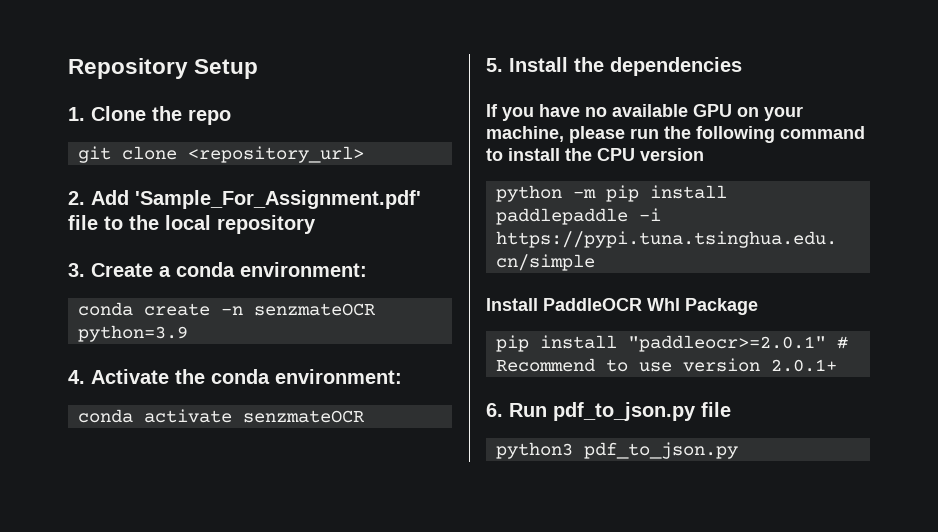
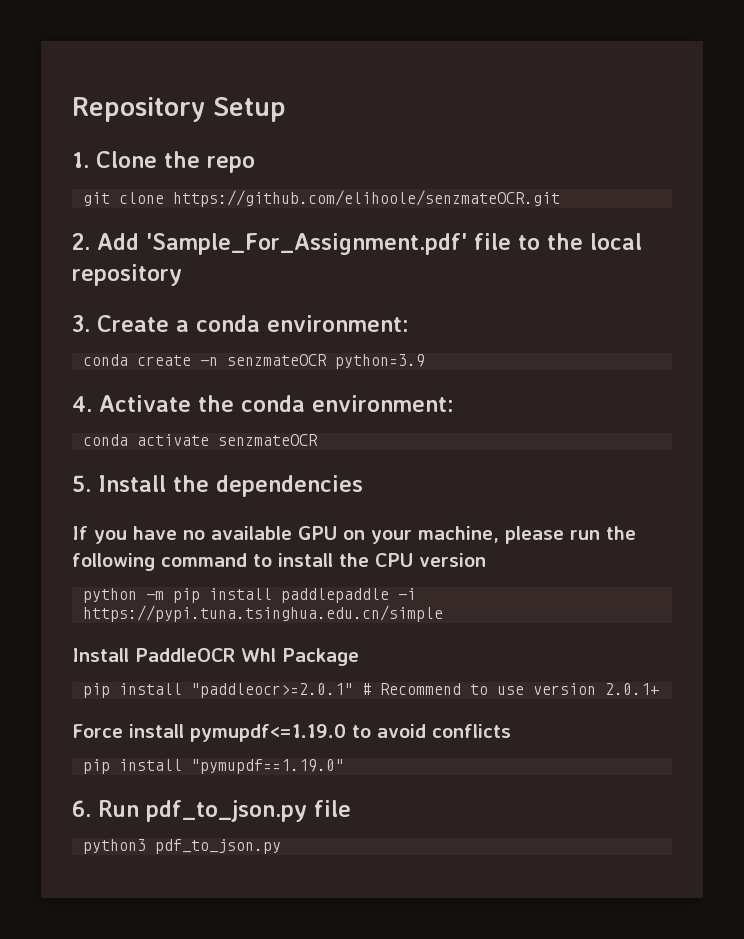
- git clone <repository_url>
+ git clone https://github.com/elihoole/senzmateOCR.git
+ Force install pymupdf<=1.19.0 to avoid conflicts
+ pip install "pymupdf==1.19.0"

